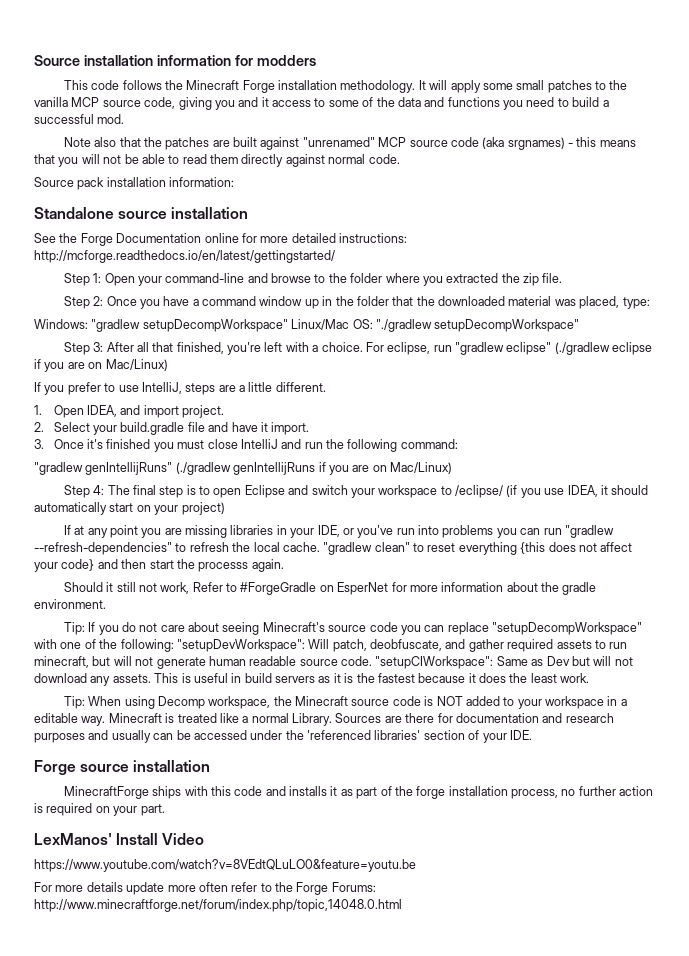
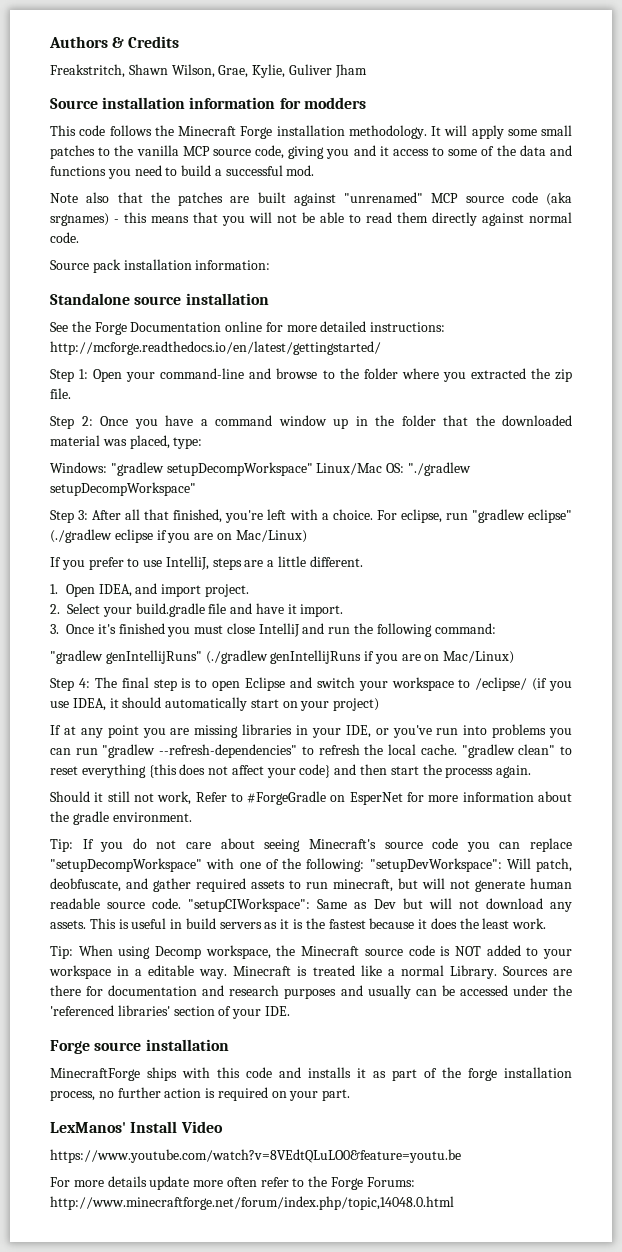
+ Authors & Credits
+ Freakstritch, Shawn Wilson, Grae, Kylie, Guliver Jham

